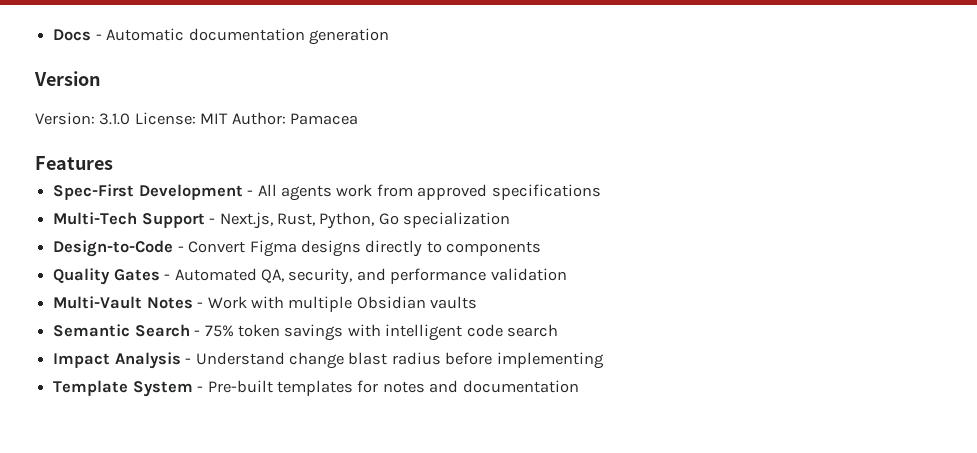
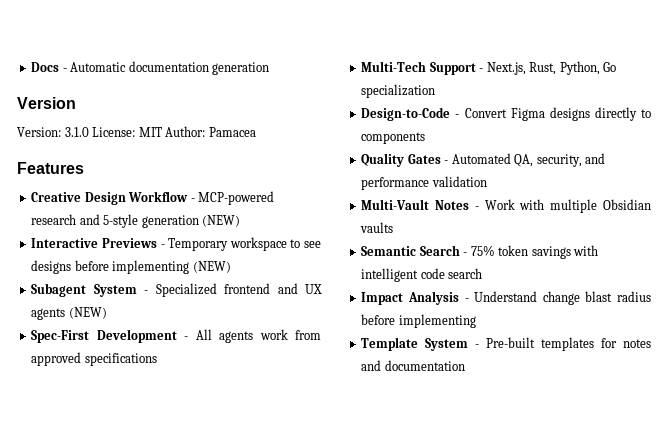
+ Creative Design Workflow - MCP-powered research and 5-style generation (NEW)
+ Interactive Previews - Temporary workspace to see designs before implementing (NEW)
+ Subagent System - Specialized frontend and UX agents (NEW)

